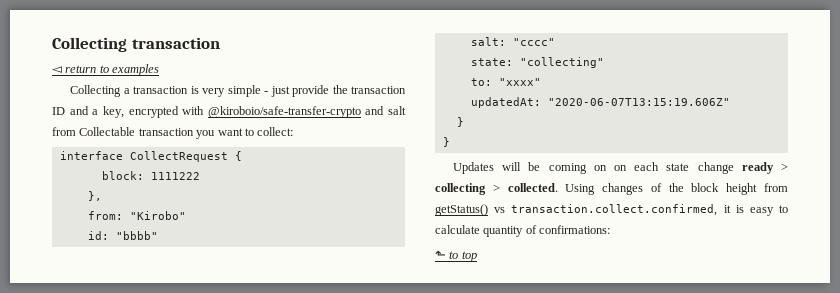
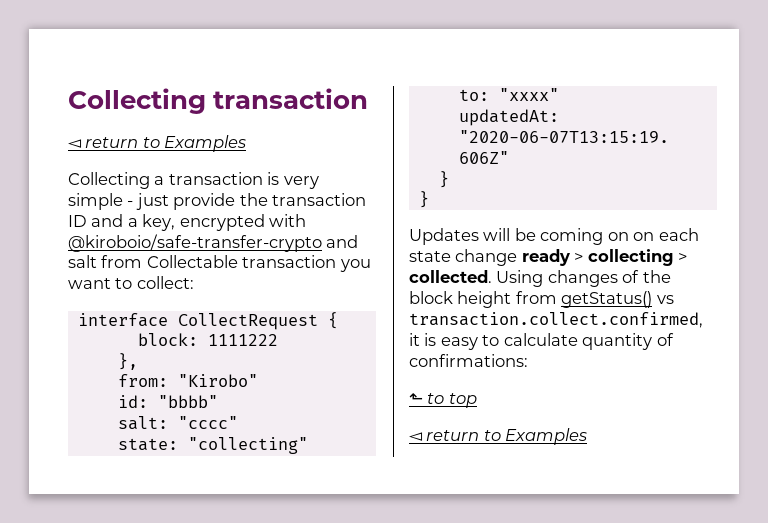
  Collecting transaction
- ◅ return to examples
+ ◅ return to Examples
  ⬑ to top
+ ◅ return to Examples

